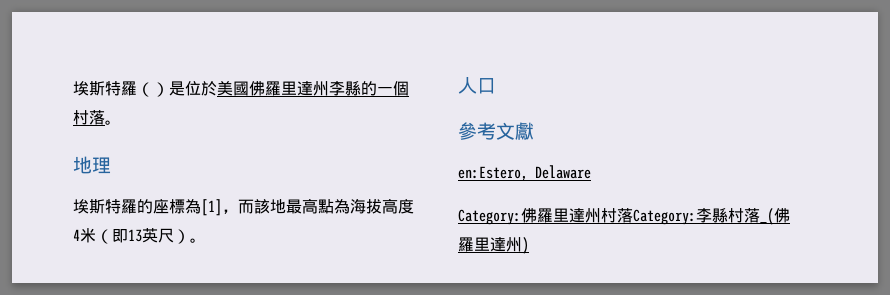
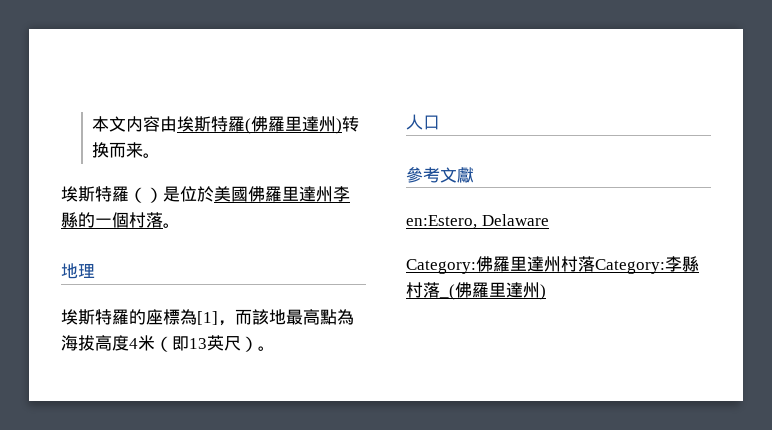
+ 本文内容由埃斯特羅(佛羅里達州)转换而来。

